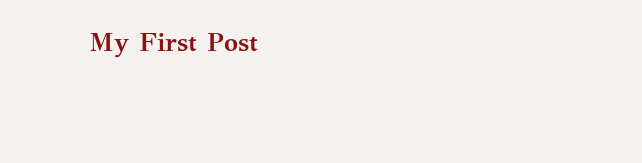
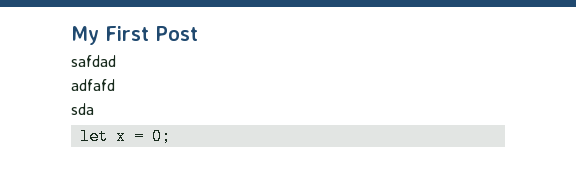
+ safdad
+ adfafd
+ sda
+ let x = 0;

